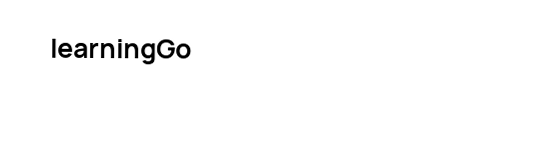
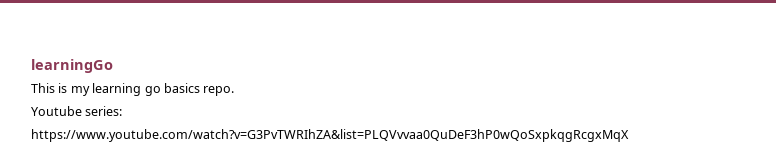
+ This is my learning go basics repo.
+ Youtube series:
+ https://www.youtube.com/watch?v=G3PvTWRIhZA&list=PLQVvvaa0QuDeF3hP0wQoSxpkqgRcgxMqX

